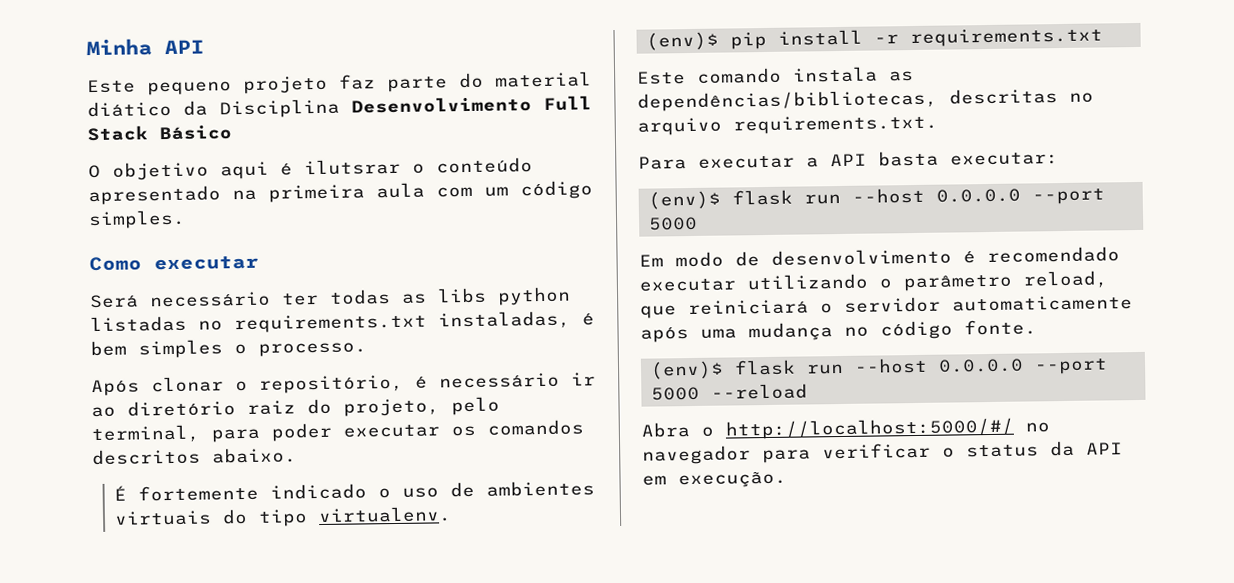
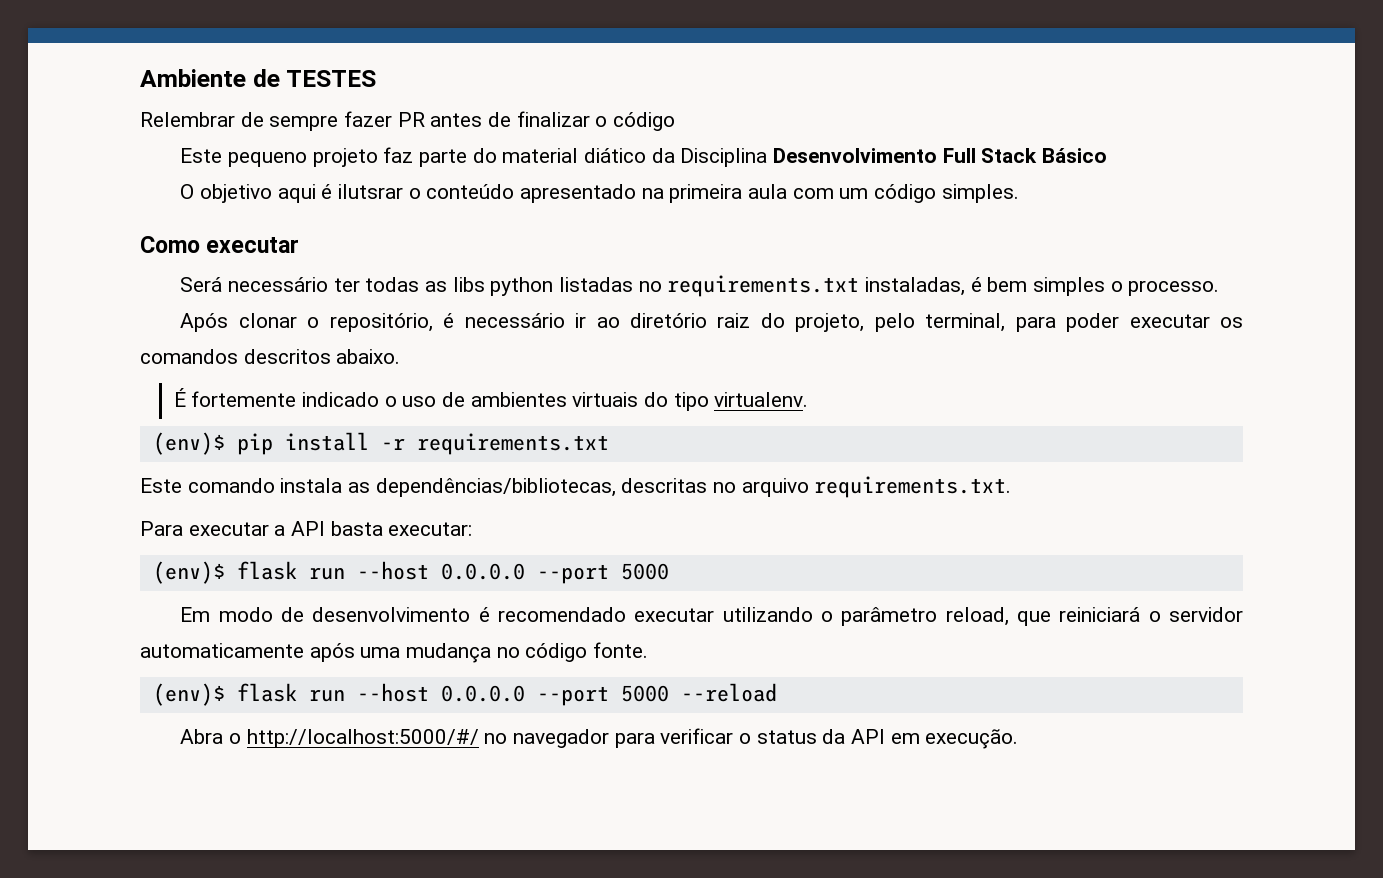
- Minha API
+ Ambiente de TESTES
+ Relembrar de sempre fazer PR antes de finalizar o código

